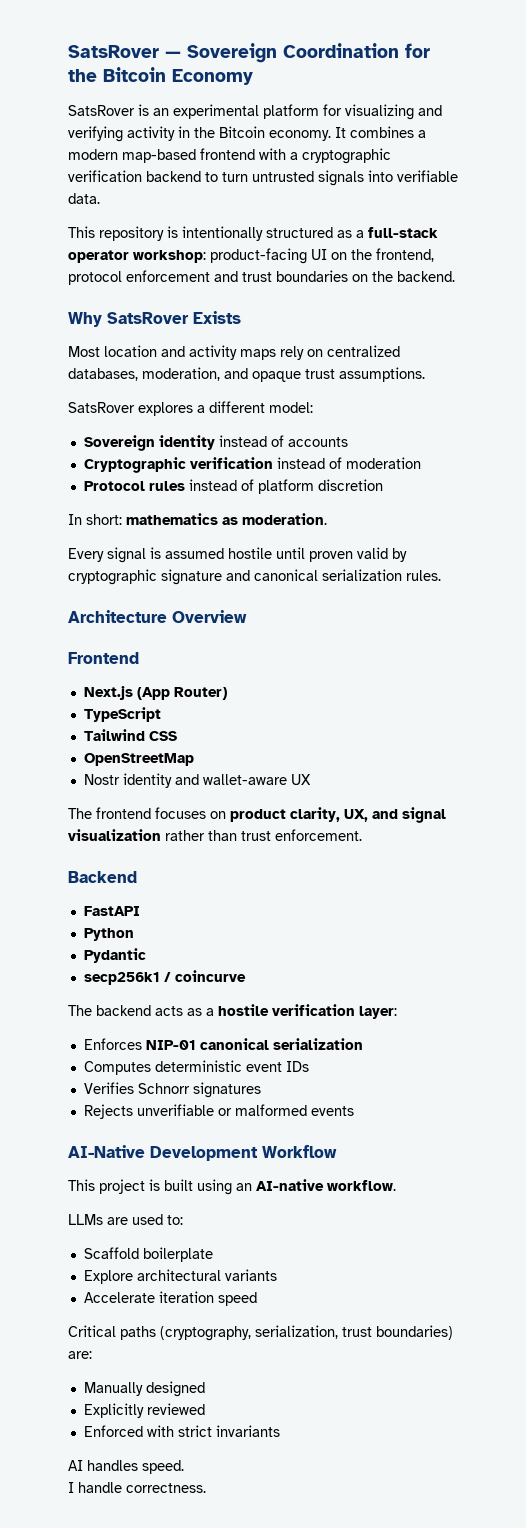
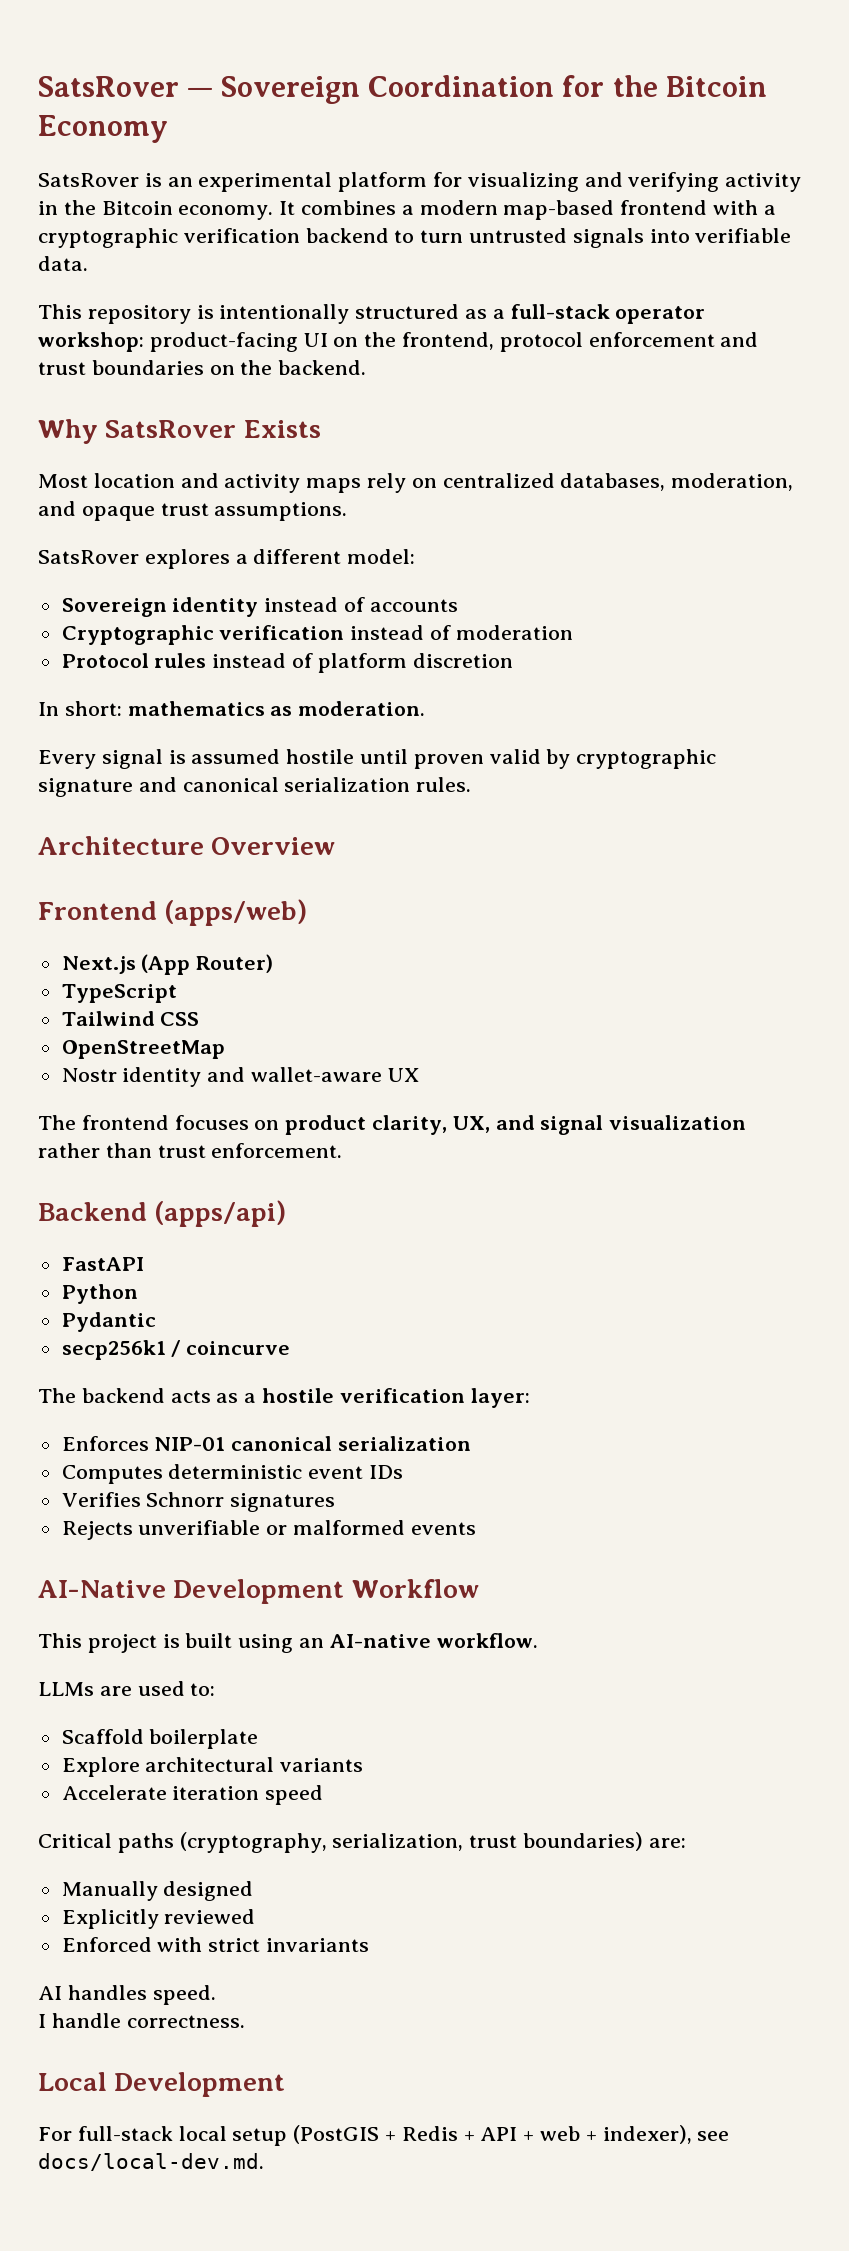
- Frontend
+ Frontend (apps/web)
- Backend
+ Backend (apps/api)
+ Local Development
+ For full-stack local setup (PostGIS + Redis + API + web + indexer), see docs/local-dev.md.

